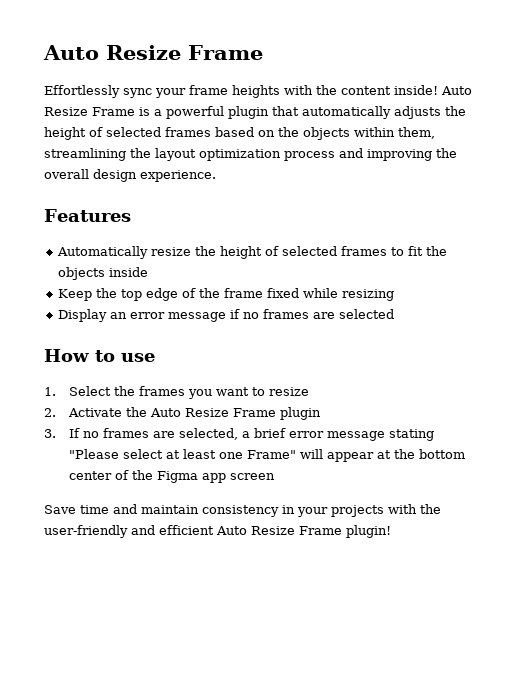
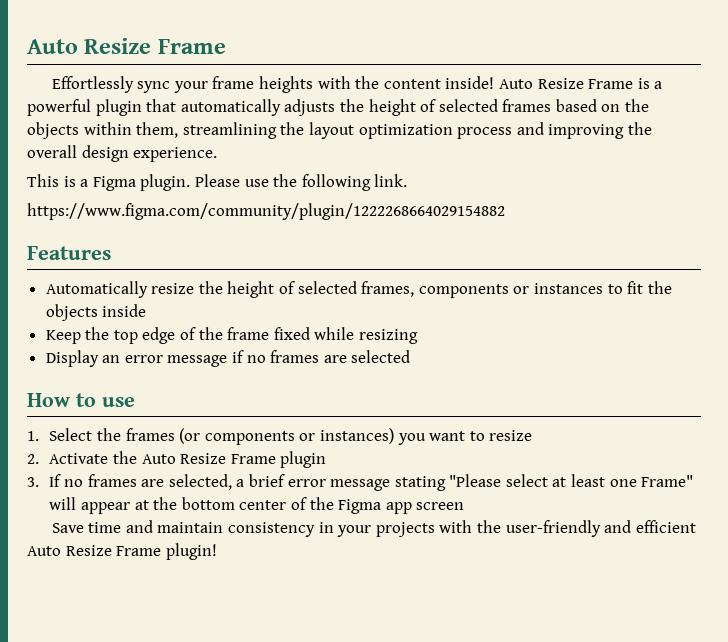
+ This is a Figma plugin. Please use the following link.
+ https://www.figma.com/community/plugin/1222268664029154882
- Automatically resize the height of selected frames to fit the objects inside
+ Automatically resize the height of selected frames, components or instances to fit the objects inside
- 1. Select the frames you want to resize
+ 1. Select the frames (or components or instances) you want to resize

